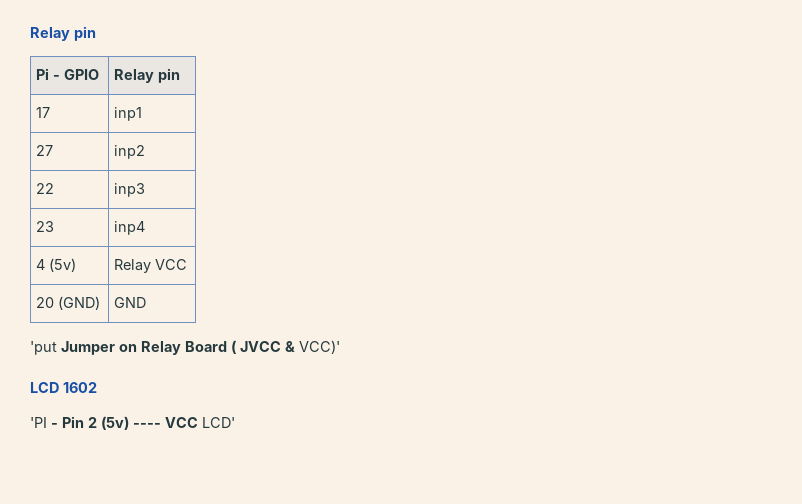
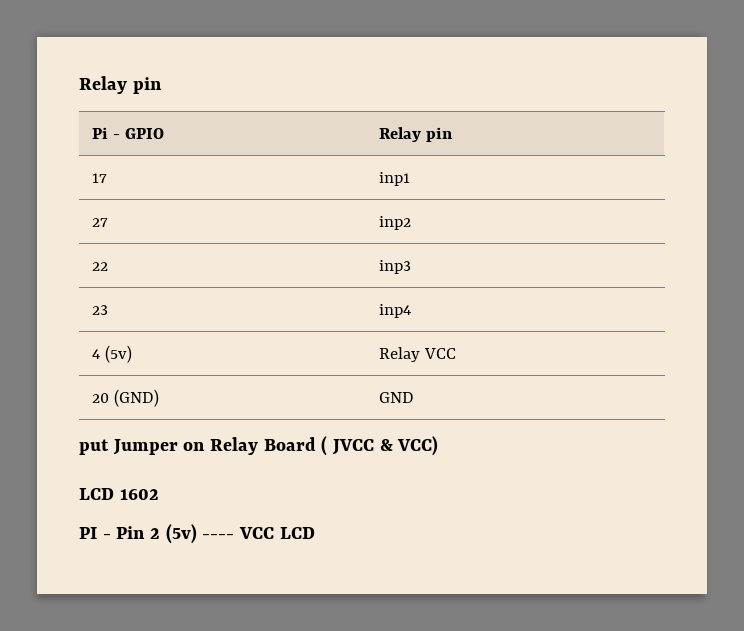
- 'put Jumper on Relay Board ( JVCC & VCC)'
+ put Jumper on Relay Board ( JVCC & VCC)
- 'PI - Pin 2 (5v) ---- VCC LCD'
+ PI - Pin 2 (5v) ---- VCC LCD

